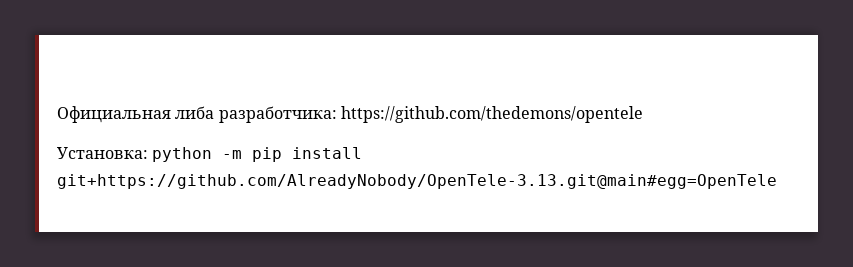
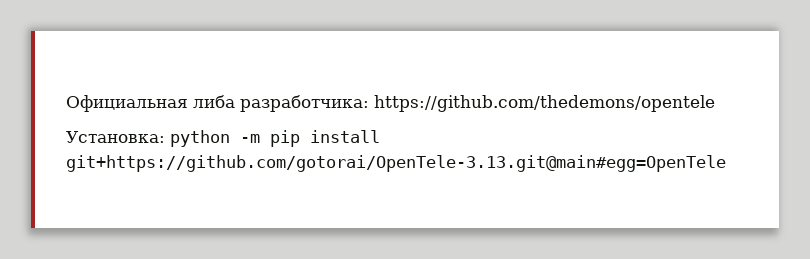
- Установка: python -m pip install git+https://github.com/AlreadyNobody/OpenTele-3.13.git@main#egg=OpenTele
+ Установка: python -m pip install git+https://github.com/gotorai/OpenTele-3.13.git@main#egg=OpenTele

